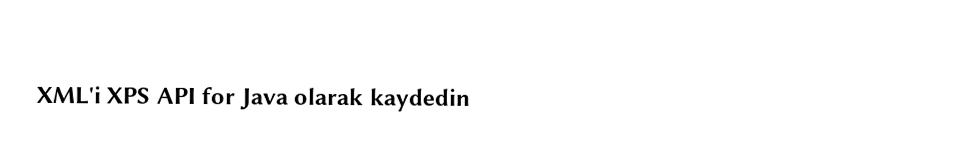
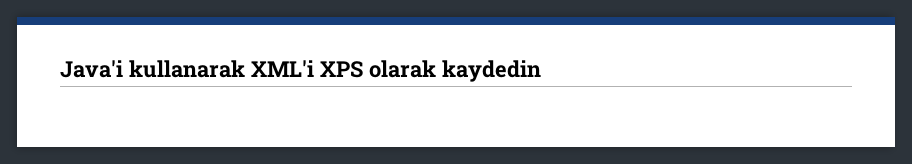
- XML'i XPS API for Java olarak kaydedin
+ Java'i kullanarak XML'i XPS olarak kaydedin

